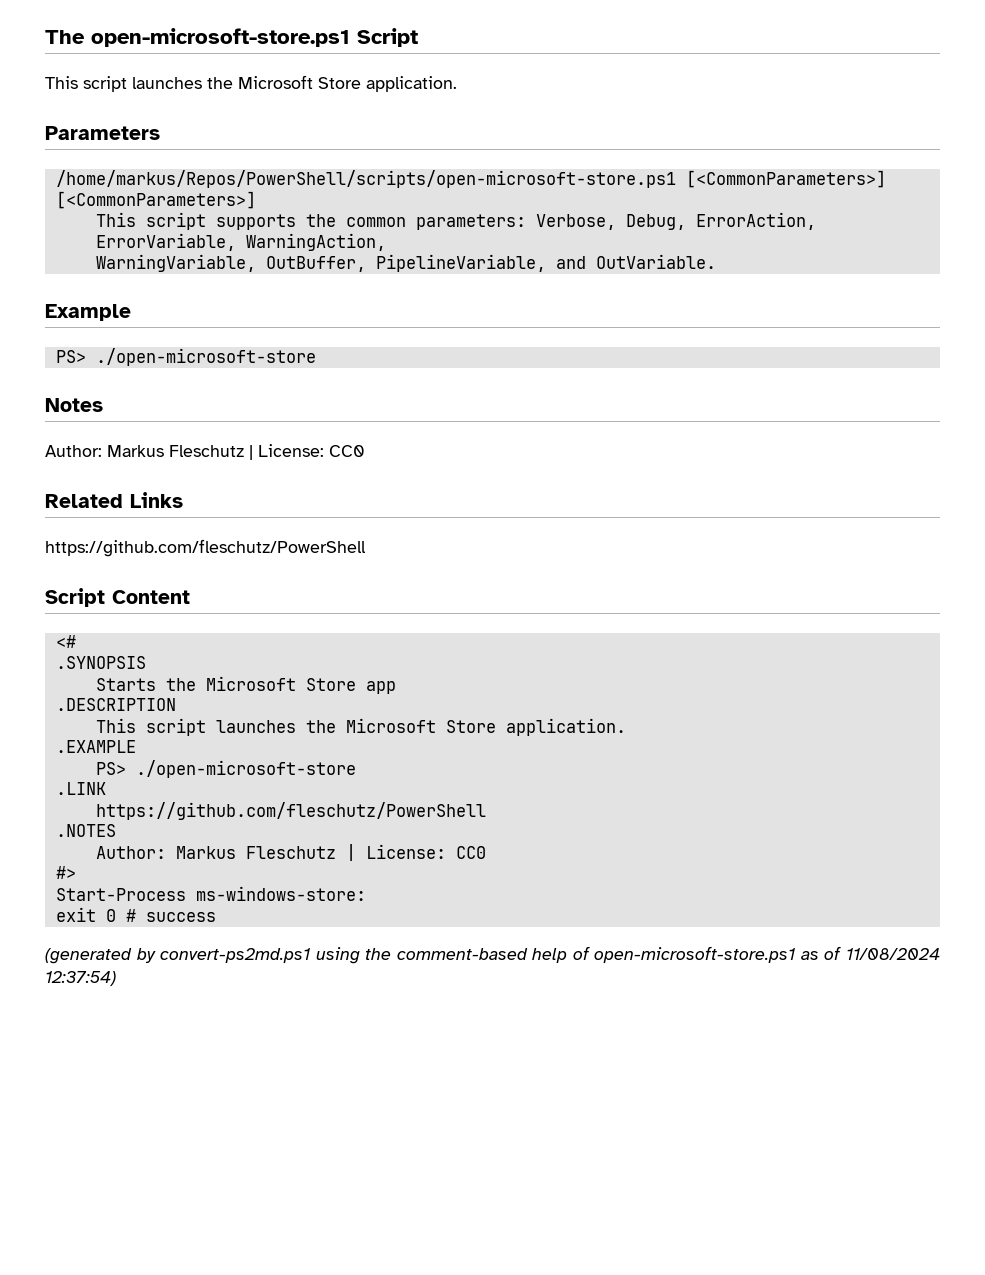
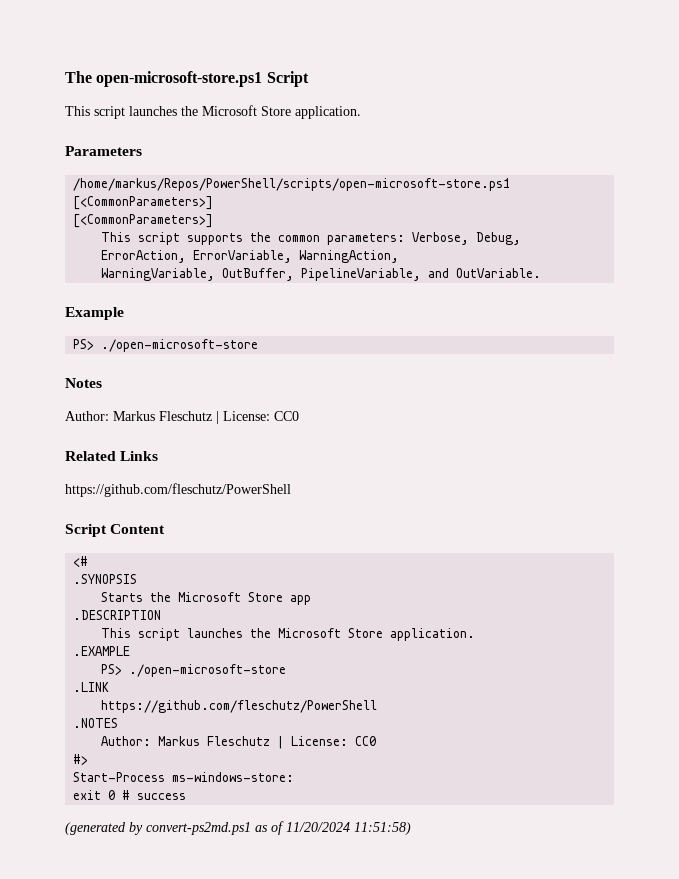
- (generated by convert-ps2md.ps1 using the comment-based help of open-microsoft-store.ps1 as of 11/08/2024 12:37:54)
+ (generated by convert-ps2md.ps1 as of 11/20/2024 11:51:58)

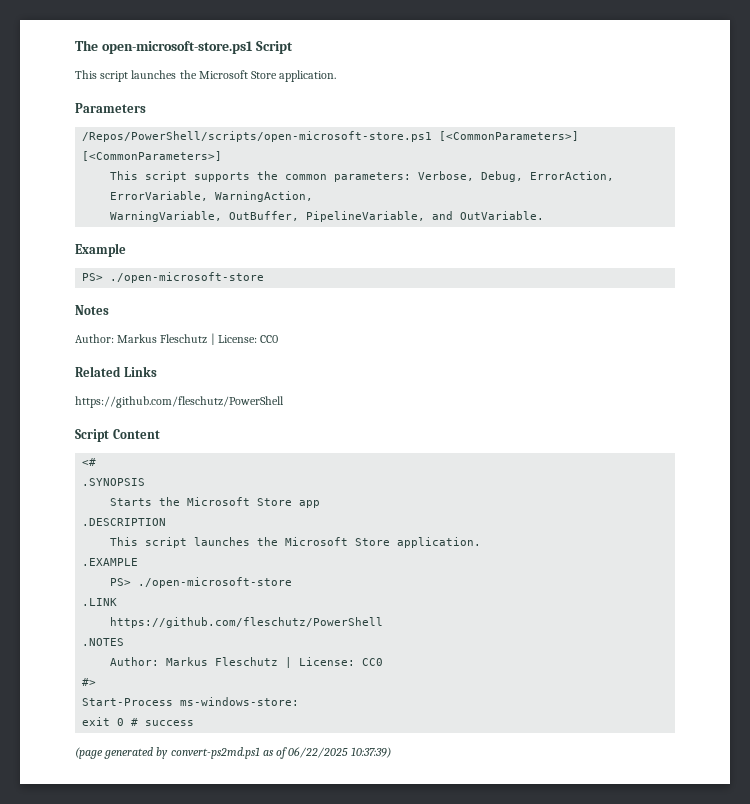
- /home/markus/Repos/PowerShell/scripts/open-microsoft-store.ps1 [<CommonParameters>]
+ /Repos/PowerShell/scripts/open-microsoft-store.ps1 [<CommonParameters>]
- (generated by convert-ps2md.ps1 as of 11/20/2024 11:51:58)
+ (page generated by convert-ps2md.ps1 as of 06/22/2025 10:37:39)

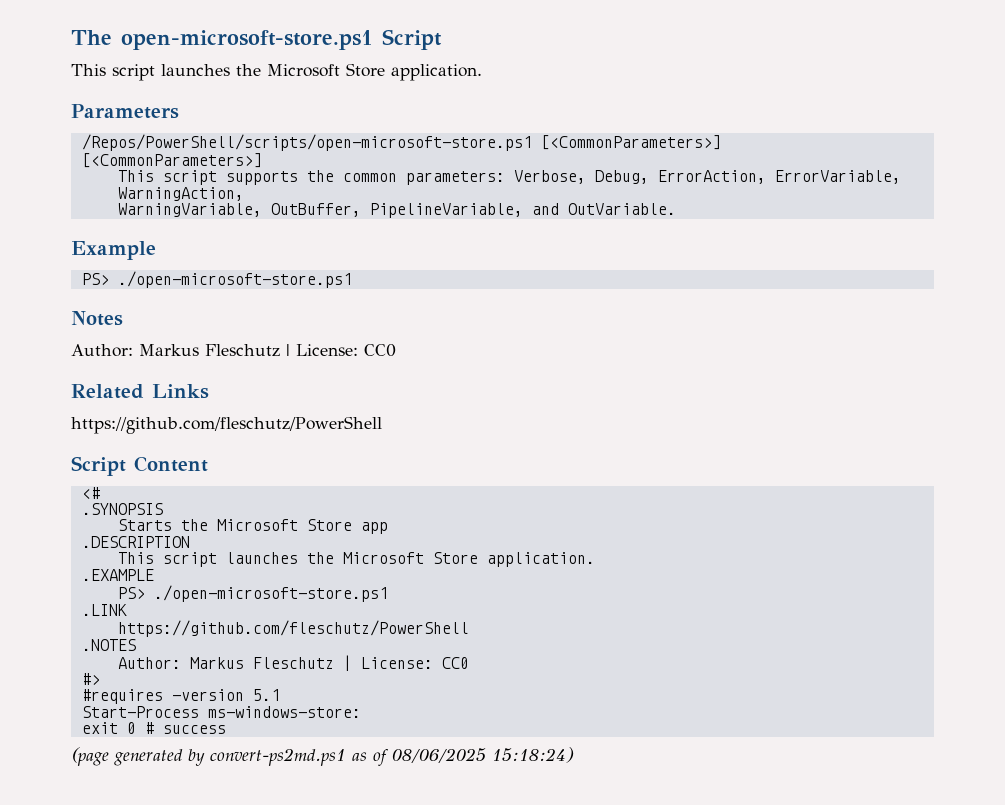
  Example
- PS> ./open-microsoft-store
+ PS> ./open-microsoft-store.ps1
  .EXAMPLE
- PS> ./open-microsoft-store
+ PS> ./open-microsoft-store.ps1
+ #requires -version 5.1
- (page generated by convert-ps2md.ps1 as of 06/22/2025 10:37:39)
+ (page generated by convert-ps2md.ps1 as of 08/06/2025 15:18:24)

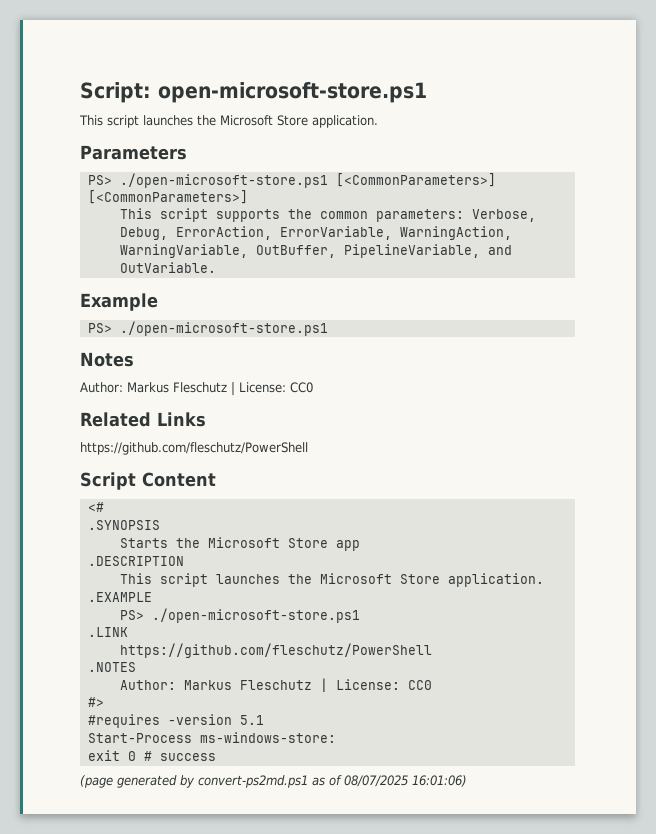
- The open-microsoft-store.ps1 Script
+ Script: open-microsoft-store.ps1
- /Repos/PowerShell/scripts/open-microsoft-store.ps1 [<CommonParameters>]
+ PS> ./open-microsoft-store.ps1 [<CommonParameters>]
- (page generated by convert-ps2md.ps1 as of 08/06/2025 15:18:24)
+ (page generated by convert-ps2md.ps1 as of 08/07/2025 16:01:06)

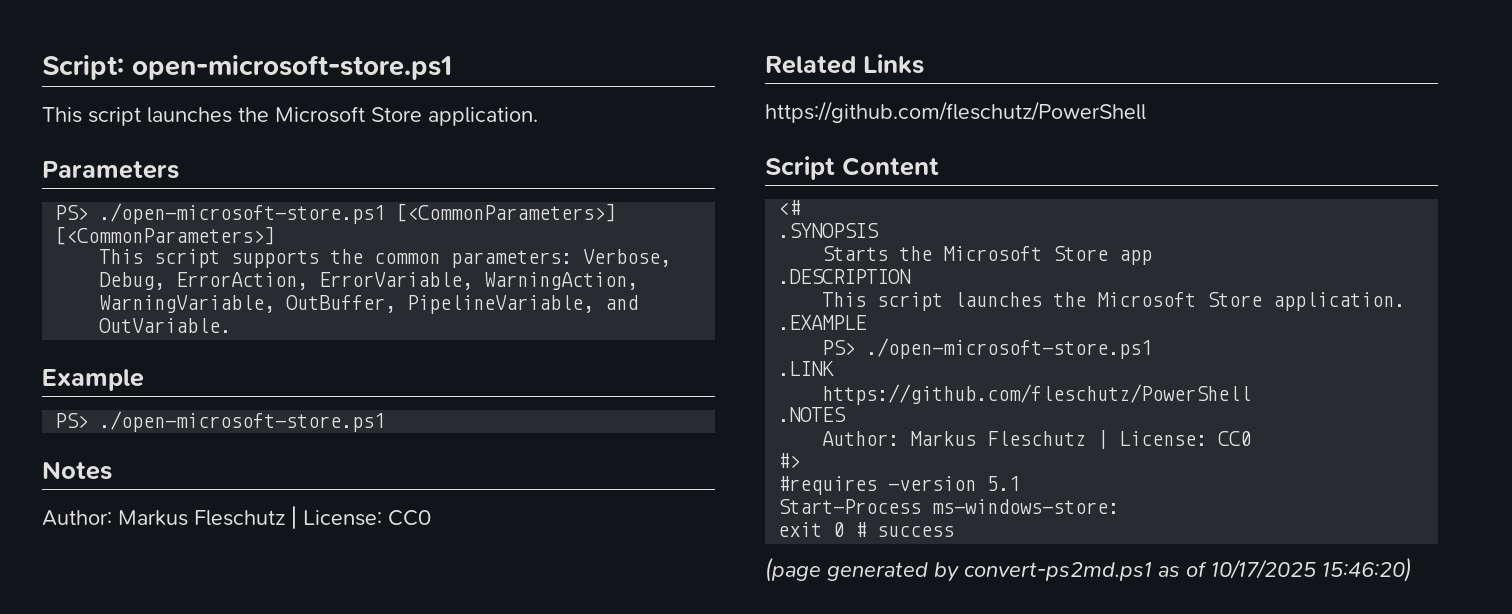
- (page generated by convert-ps2md.ps1 as of 08/07/2025 16:01:06)
+ (page generated by convert-ps2md.ps1 as of 10/17/2025 15:46:20)

